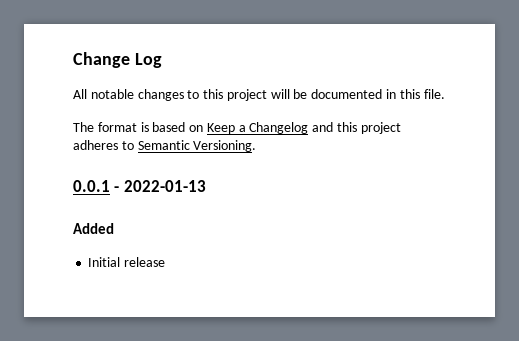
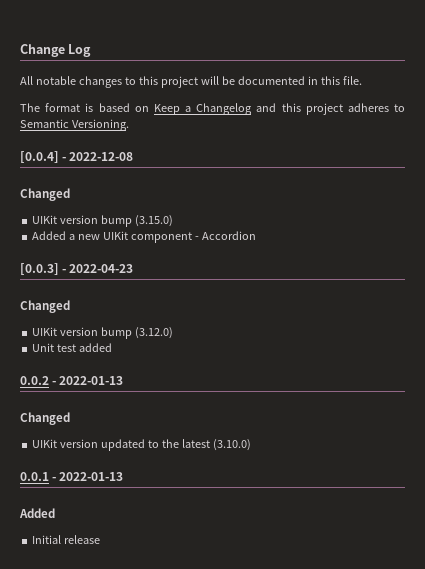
+ [0.0.4] - 2022-12-08
+ Changed
+ UIKit version bump (3.15.0)
+ Added a new UIKit component - Accordion
+ [0.0.3] - 2022-04-23
+ Changed
+ UIKit version bump (3.12.0)
+ Unit test added
+ 0.0.2 - 2022-01-13
+ Changed
+ UIKit version updated to the latest (3.10.0)

